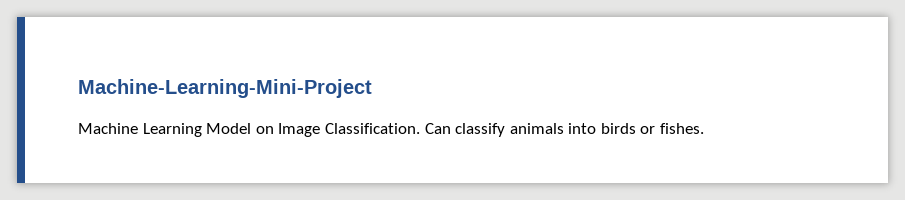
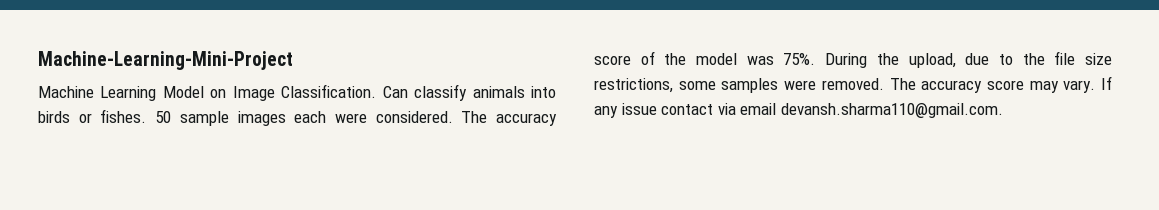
+ 50 sample images each were considered. The accuracy score of the model was 75%. During the upload, due to the file size restrictions, some samples were removed. The accuracy score may vary. If any issue contact via email devansh.sharma110@gmail.com.

